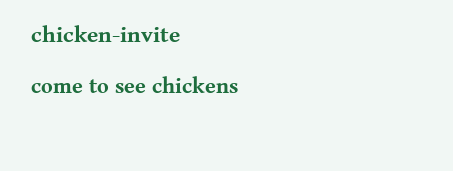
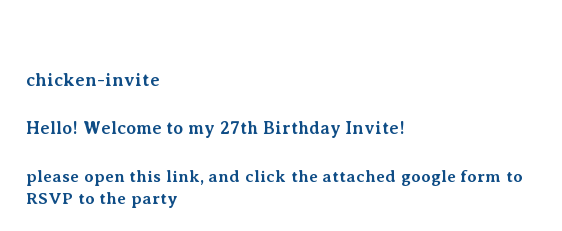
- come to see chickens
+ Hello! Welcome to my 27th Birthday Invite!
+ please open this link, and click the attached google form to RSVP to the party

